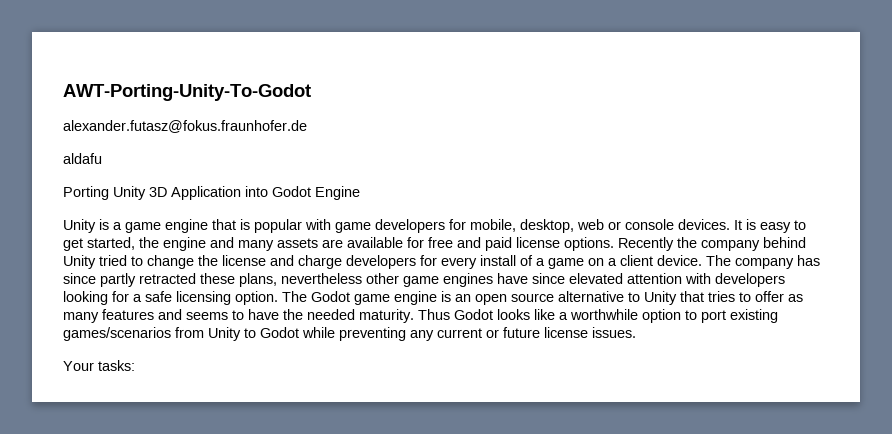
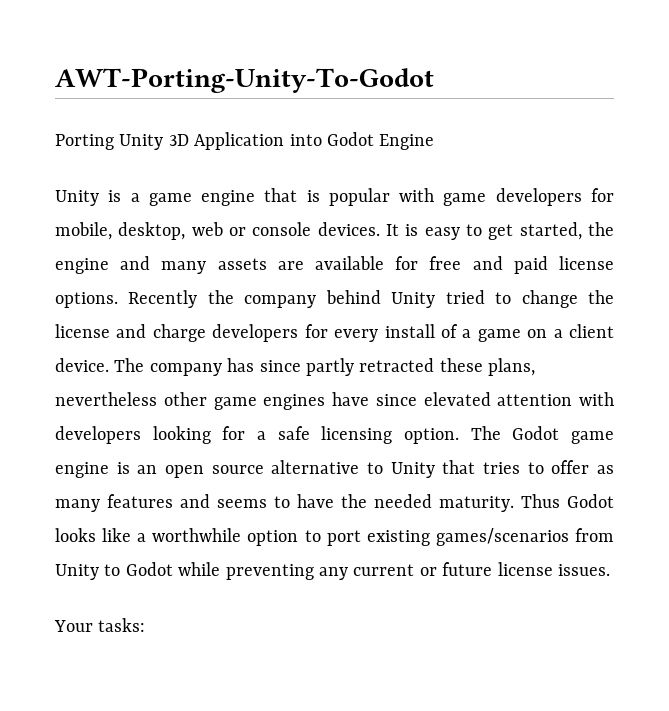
- alexander.futasz@fokus.fraunhofer.de
- aldafu

